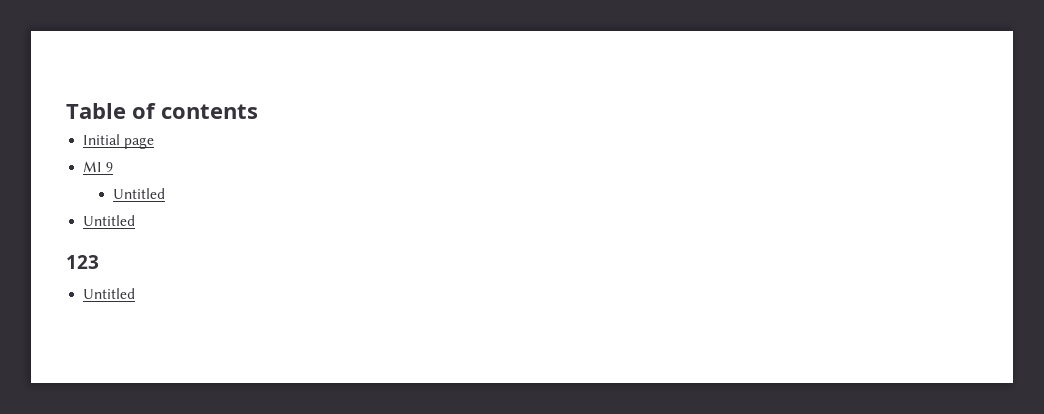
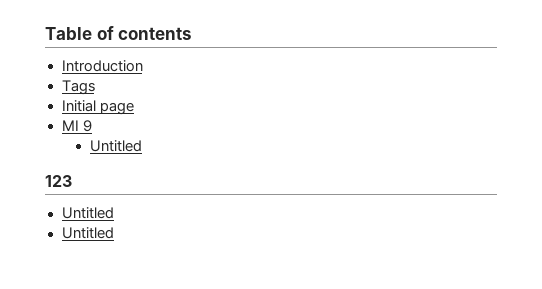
+ Introduction
+ Tags
  MI 9
- Untitled
  123
+ Untitled

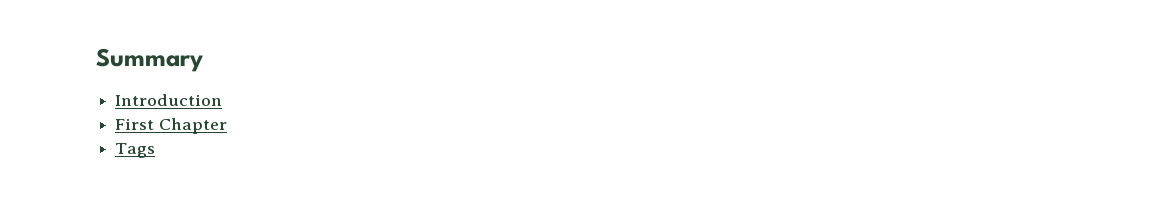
- Table of contents
+ Summary
+ First Chapter
- Initial page
- MI 9
- Untitled
- 123
- Untitled
- Untitled

